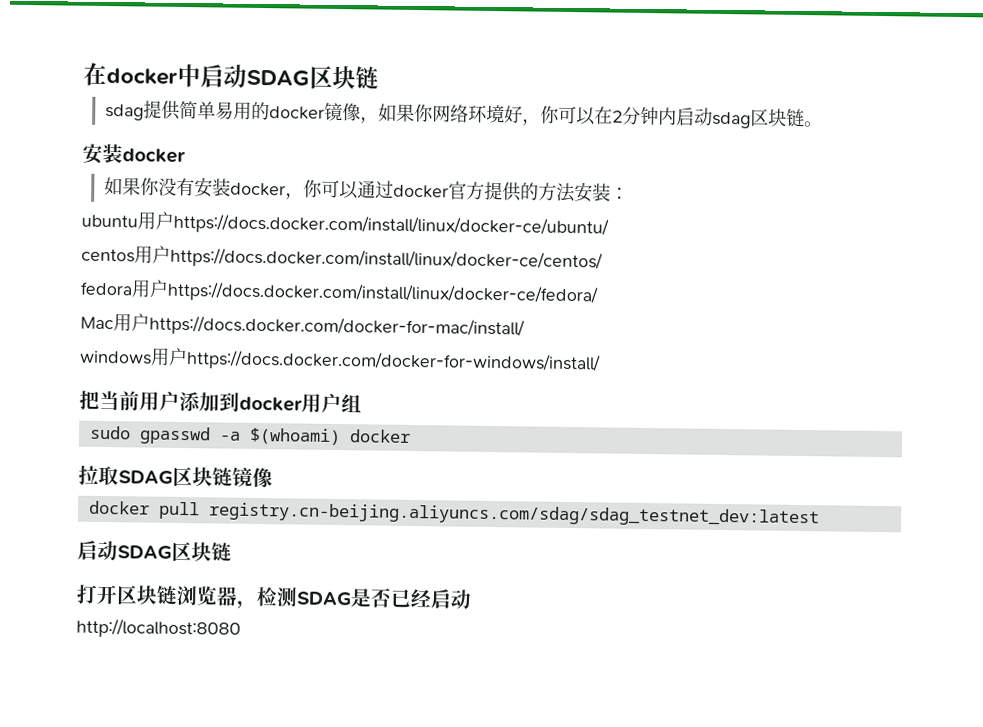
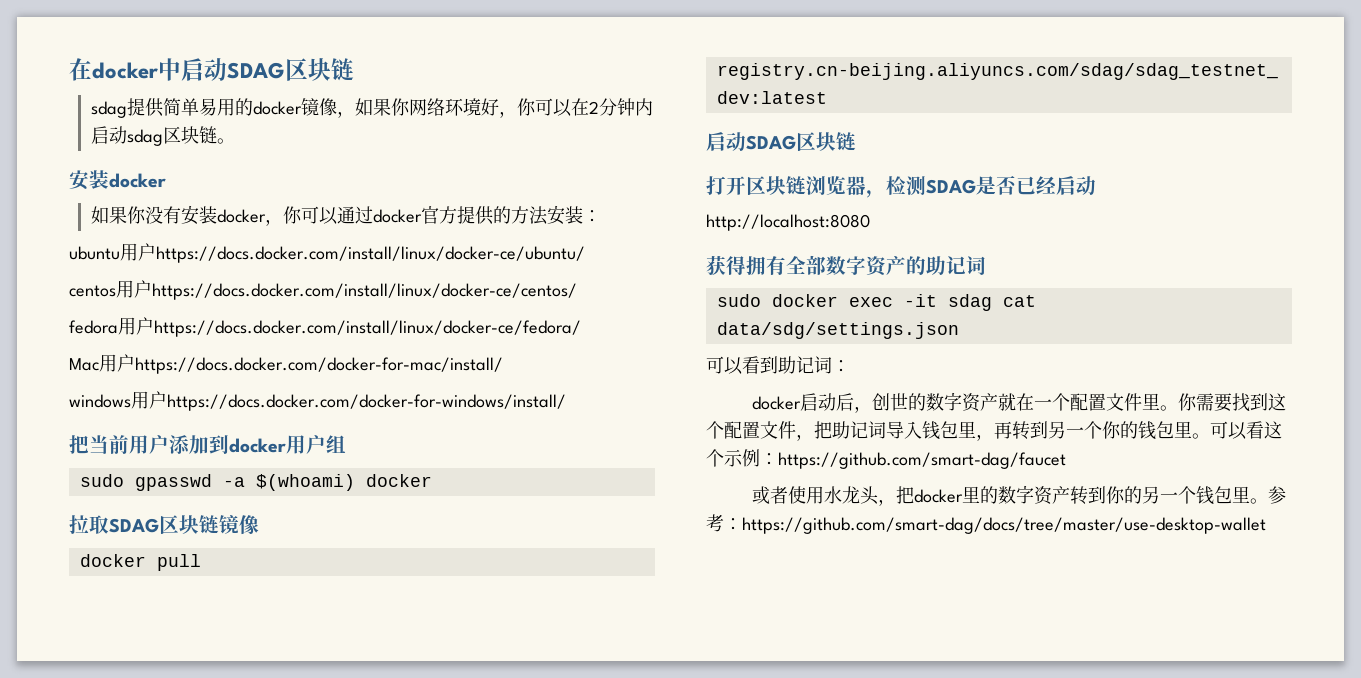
+ 获得拥有全部数字资产的助记词
+ sudo docker exec -it sdag cat data/sdg/settings.json
+ 可以看到助记词：
+ docker启动后，创世的数字资产就在一个配置文件里。你需要找到这个配置文件，把助记词导入钱包里，再转到另一个你的钱包里。可以看这个示例：https://github.com/smart-dag/faucet
+ 或者使用水龙头，把docker里的数字资产转到你的另一个钱包里。参考：https://github.com/smart-dag/docs/tree/master/use-desktop-wallet

